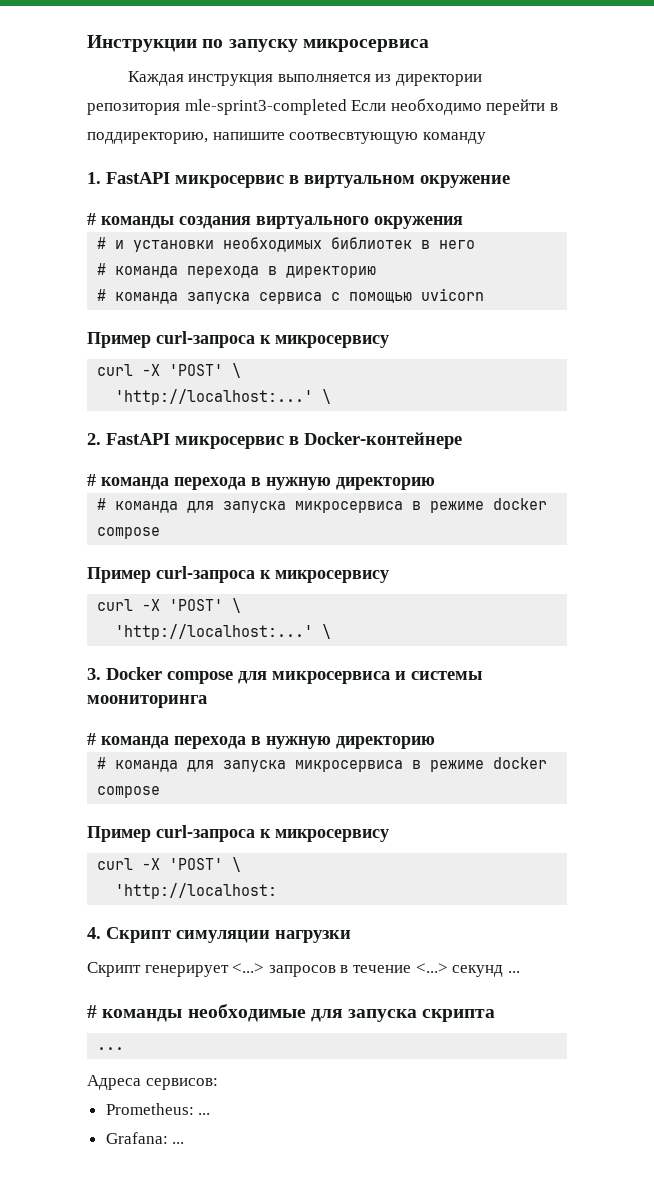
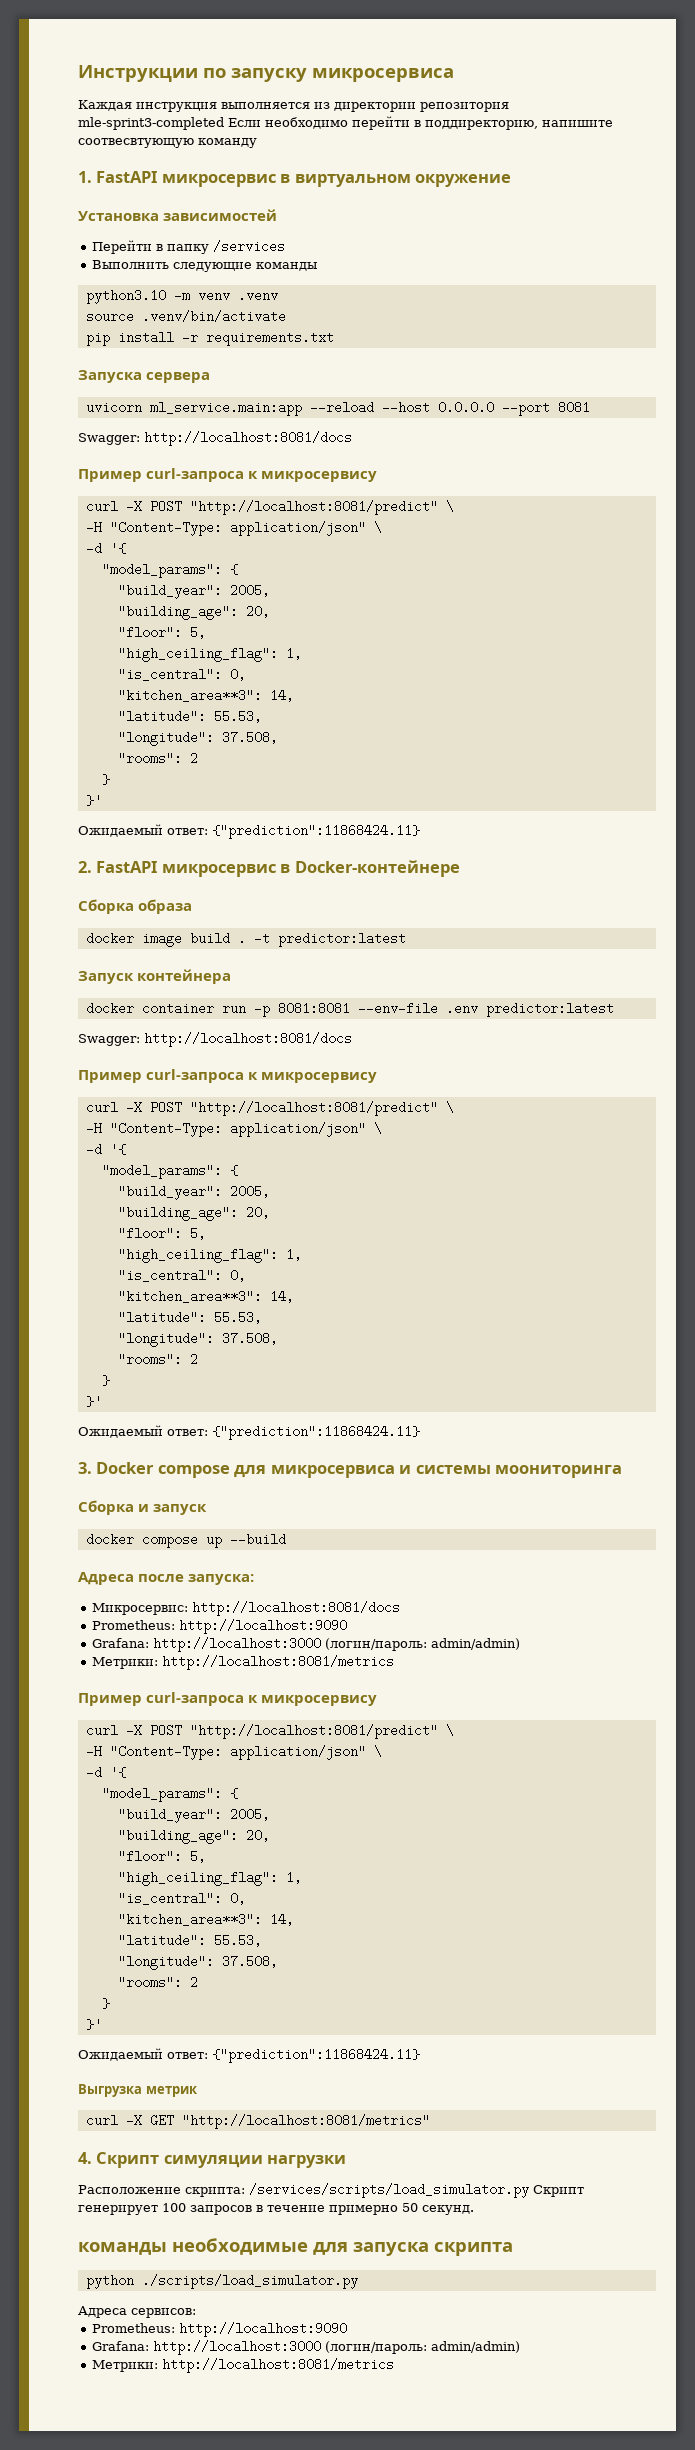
- # команды создания виртуального окружения
- # и установки необходимых библиотек в него
- # команда перехода в директорию
- # команда запуска сервиса с помощью uvicorn
+ Установка зависимостей
+ Перейти в папку /services
+ Выполнить следующие команды
+ python3.10 -m venv .venv
+ source .venv/bin/activate
+ pip install -r requirements.txt
+ Запуска сервера
+ uvicorn ml_service.main:app --reload --host 0.0.0.0 --port 8081
+ Swagger: http://localhost:8081/docs
  Пример curl-запроса к микросервису
- curl -X 'POST' \
- 'http://localhost:...' \
+ curl -X POST "http://localhost:8081/predict" \
+ -H "Content-Type: application/json" \
+ -d '{
+ "model_params": {
+ "build_year": 2005,
+ "building_age": 20,
+ "floor": 5,
+ "high_ceiling_flag": 1,
+ "is_central": 0,
+ "kitchen_area**3": 14,
+ "latitude": 55.53,
+ "longitude": 37.508,
+ "rooms": 2
+ }
+ }'
+ Ожидаемый ответ: {"prediction":11868424.11}
  2. FastAPI микросервис в Docker-контейнере
- # команда перехода в нужную директорию
- # команда для запуска микросервиса в режиме docker compose
+ Сборка образа
+ docker image build . -t predictor:latest
+ Запуск контейнера
+ docker container run -p 8081:8081 --env-file .env predictor:latest
+ Swagger: http://localhost:8081/docs
  Пример curl-запроса к микросервису
- curl -X 'POST' \
- 'http://localhost:...' \
+ curl -X POST "http://localhost:8081/predict" \
+ -H "Content-Type: application/json" \
+ -d '{
+ "model_params": {
+ "build_year": 2005,
+ "building_age": 20,
+ "floor": 5,
+ "high_ceiling_flag": 1,
+ "is_central": 0,
+ "kitchen_area**3": 14,
+ "latitude": 55.53,
+ "longitude": 37.508,
+ "rooms": 2
+ }
+ }'
+ Ожидаемый ответ: {"prediction":11868424.11}
  3. Docker compose для микросервиса и системы моониторинга
- # команда перехода в нужную директорию
- # команда для запуска микросервиса в режиме docker compose
+ Сборка и запуск
+ docker compose up --build
+ Адреса после запуска:
+ Микросервис: http://localhost:8081/docs
+ Prometheus: http://localhost:9090
+ Grafana: http://localhost:3000 (логин/пароль: admin/admin)
+ Метрики: http://localhost:8081/metrics
  Пример curl-запроса к микросервису
- curl -X 'POST' \
- 'http://localhost:
+ curl -X POST "http://localhost:8081/predict" \
+ -H "Content-Type: application/json" \
+ -d '{
+ "model_params": {
+ "build_year": 2005,
+ "building_age": 20,
+ "floor": 5,
+ "high_ceiling_flag": 1,
+ "is_central": 0,
+ "kitchen_area**3": 14,
+ "latitude": 55.53,
+ "longitude": 37.508,
+ "rooms": 2
+ }
+ }'
+ Ожидаемый ответ: {"prediction":11868424.11}
+ Выгрузка метрик
+ curl -X GET "http://localhost:8081/metrics"
- Скрипт генерирует <...> запросов в течение <...> секунд ...
- # команды необходимые для запуска скрипта
- ...
+ Расположение скрипта: /services/scripts/load_simulator.py Скрипт генерирует 100 запросов в течение примерно 50 секунд.
+ команды необходимые для запуска скрипта
+ python ./scripts/load_simulator.py
  Адреса сервисов:
- Prometheus: ...
- Grafana: ...
+ Prometheus: http://localhost:9090
+ Grafana: http://localhost:3000 (логин/пароль: admin/admin)
+ Метрики: http://localhost:8081/metrics

